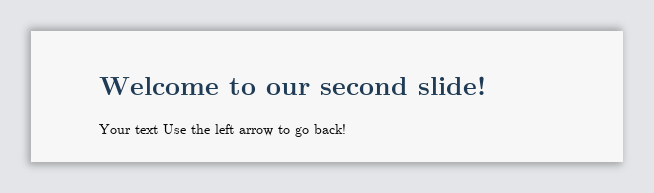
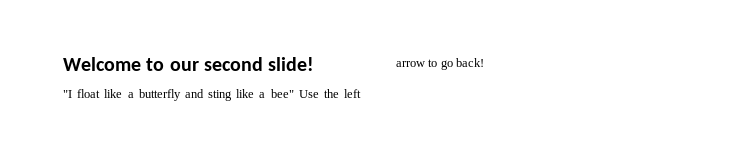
- Your text Use the left arrow to go back!
+ "I float like a butterfly and sting like a bee" Use the left arrow to go back!

